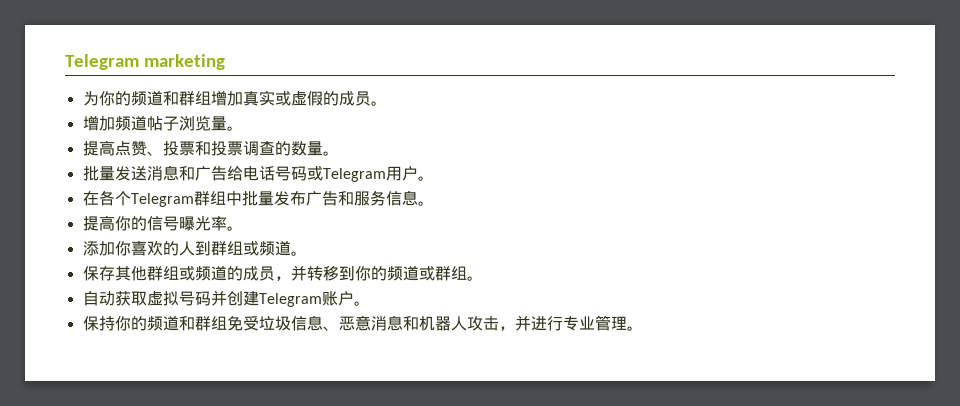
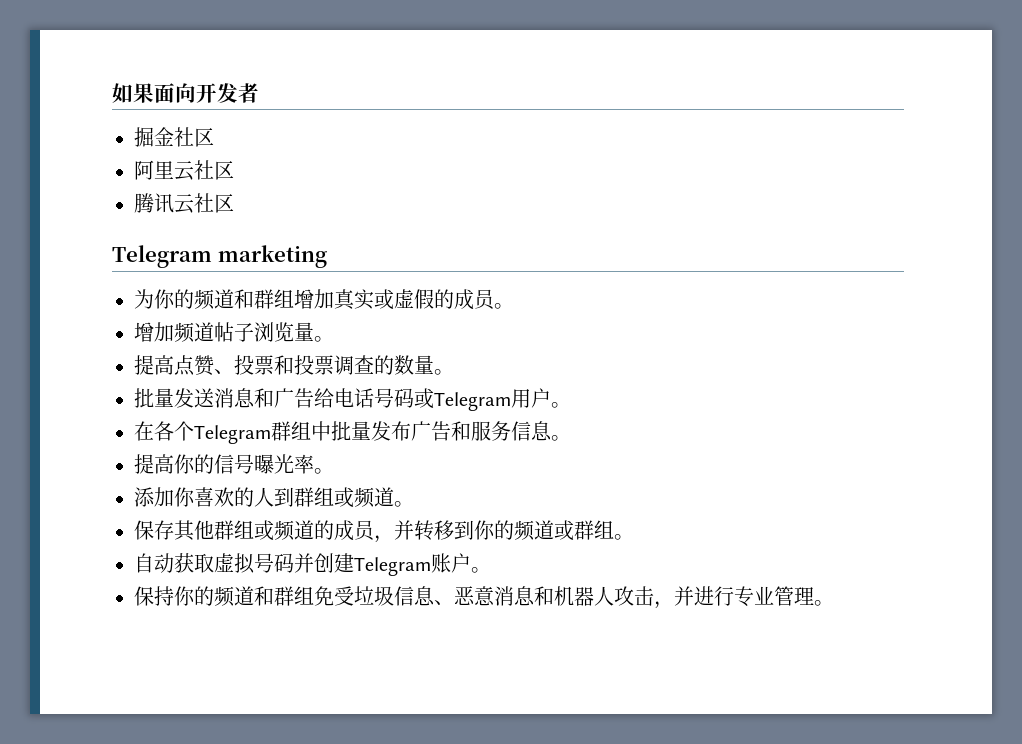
+ 如果面向开发者
+ 掘金社区
+ 阿里云社区
+ 腾讯云社区

